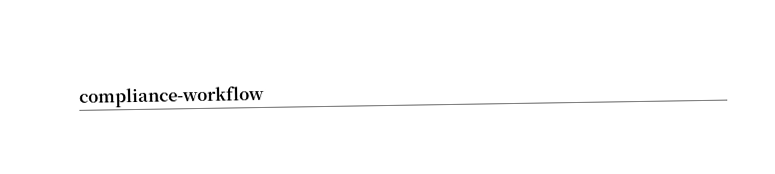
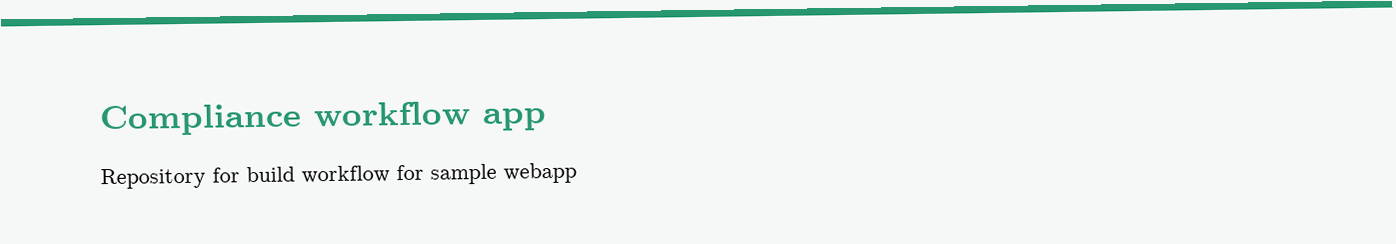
- compliance-workflow
+ Compliance workflow app
+ Repository for build workflow for sample webapp

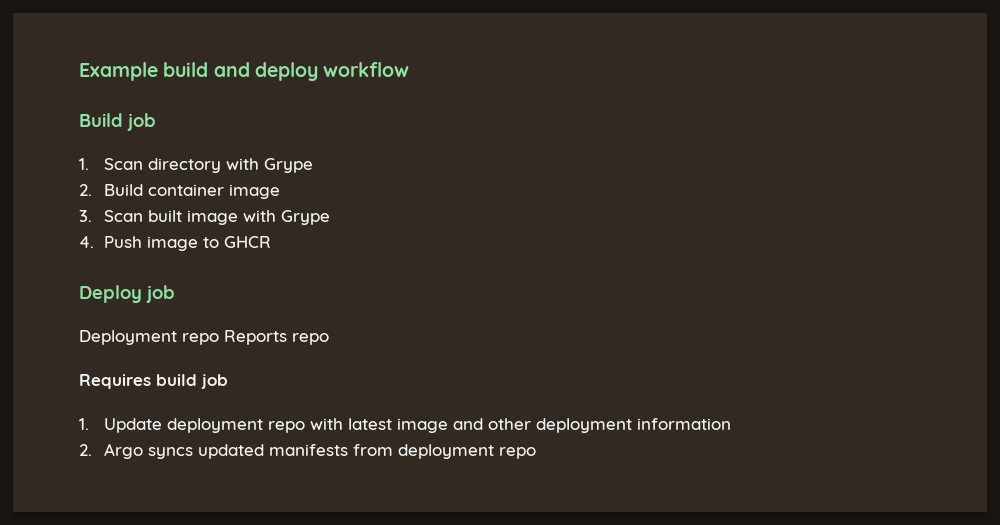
- Compliance workflow app
- Repository for build workflow for sample webapp
+ Example build and deploy workflow
+ Build job
+ 1. Scan directory with Grype
+ 2. Build container image
+ 3. Scan built image with Grype
+ 4. Push image to GHCR
+ Deploy job
+ Deployment repo Reports repo
+ Requires build job
+ 1. Update deployment repo with latest image and other deployment information
+ 2. Argo syncs updated manifests from deployment repo

